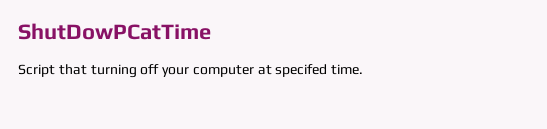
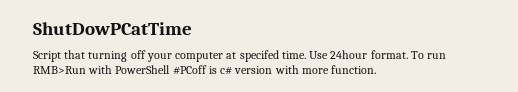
+ Use 24hour format. To run RMB>Run with PowerShell #PCoff is c# version with more function.

